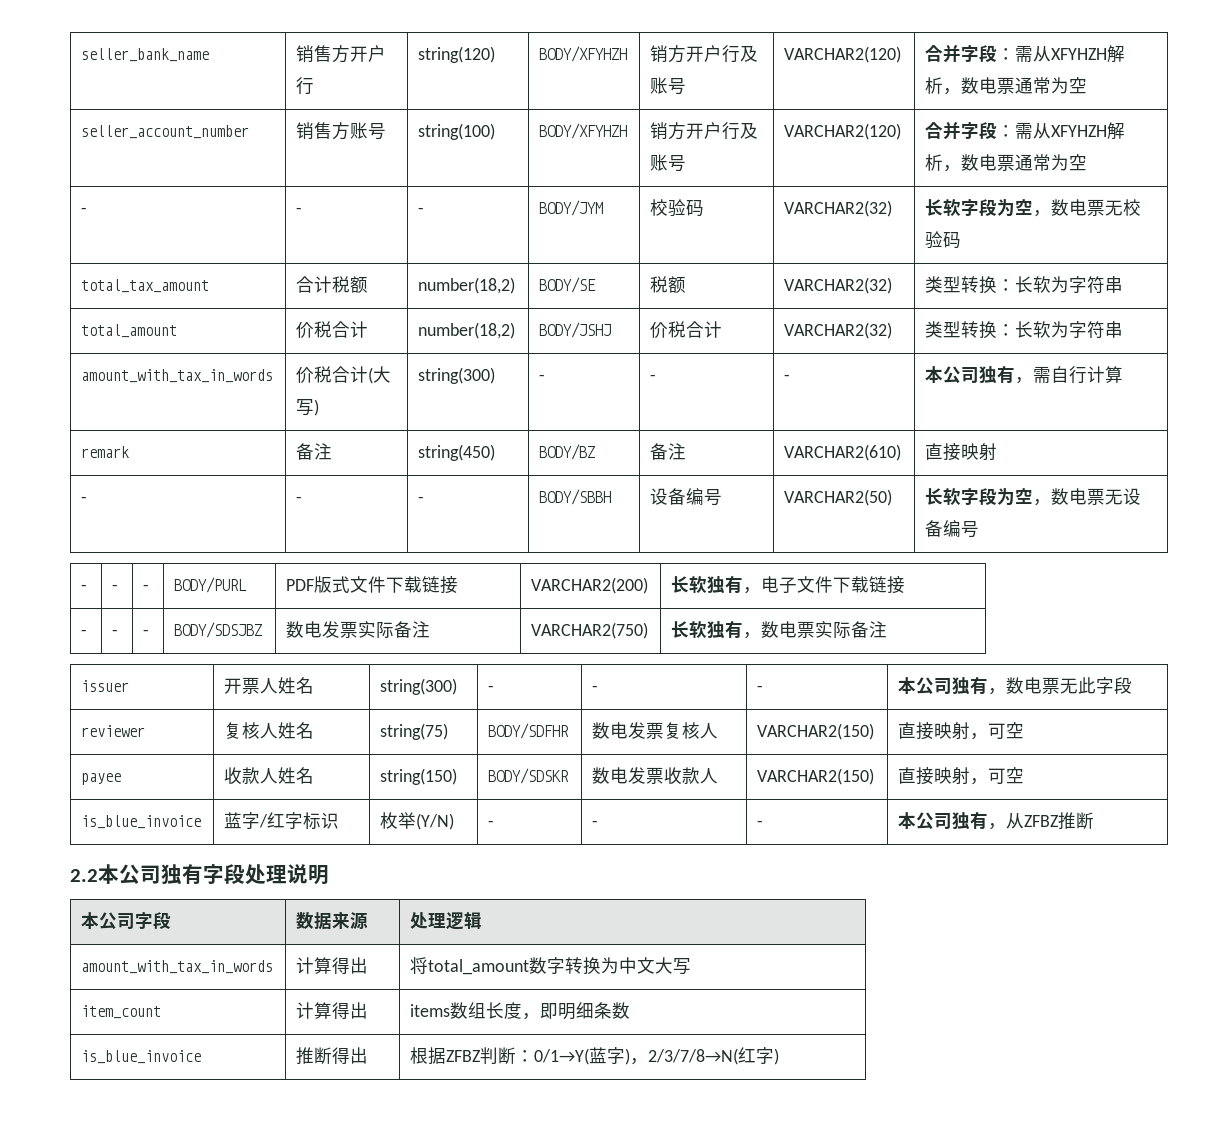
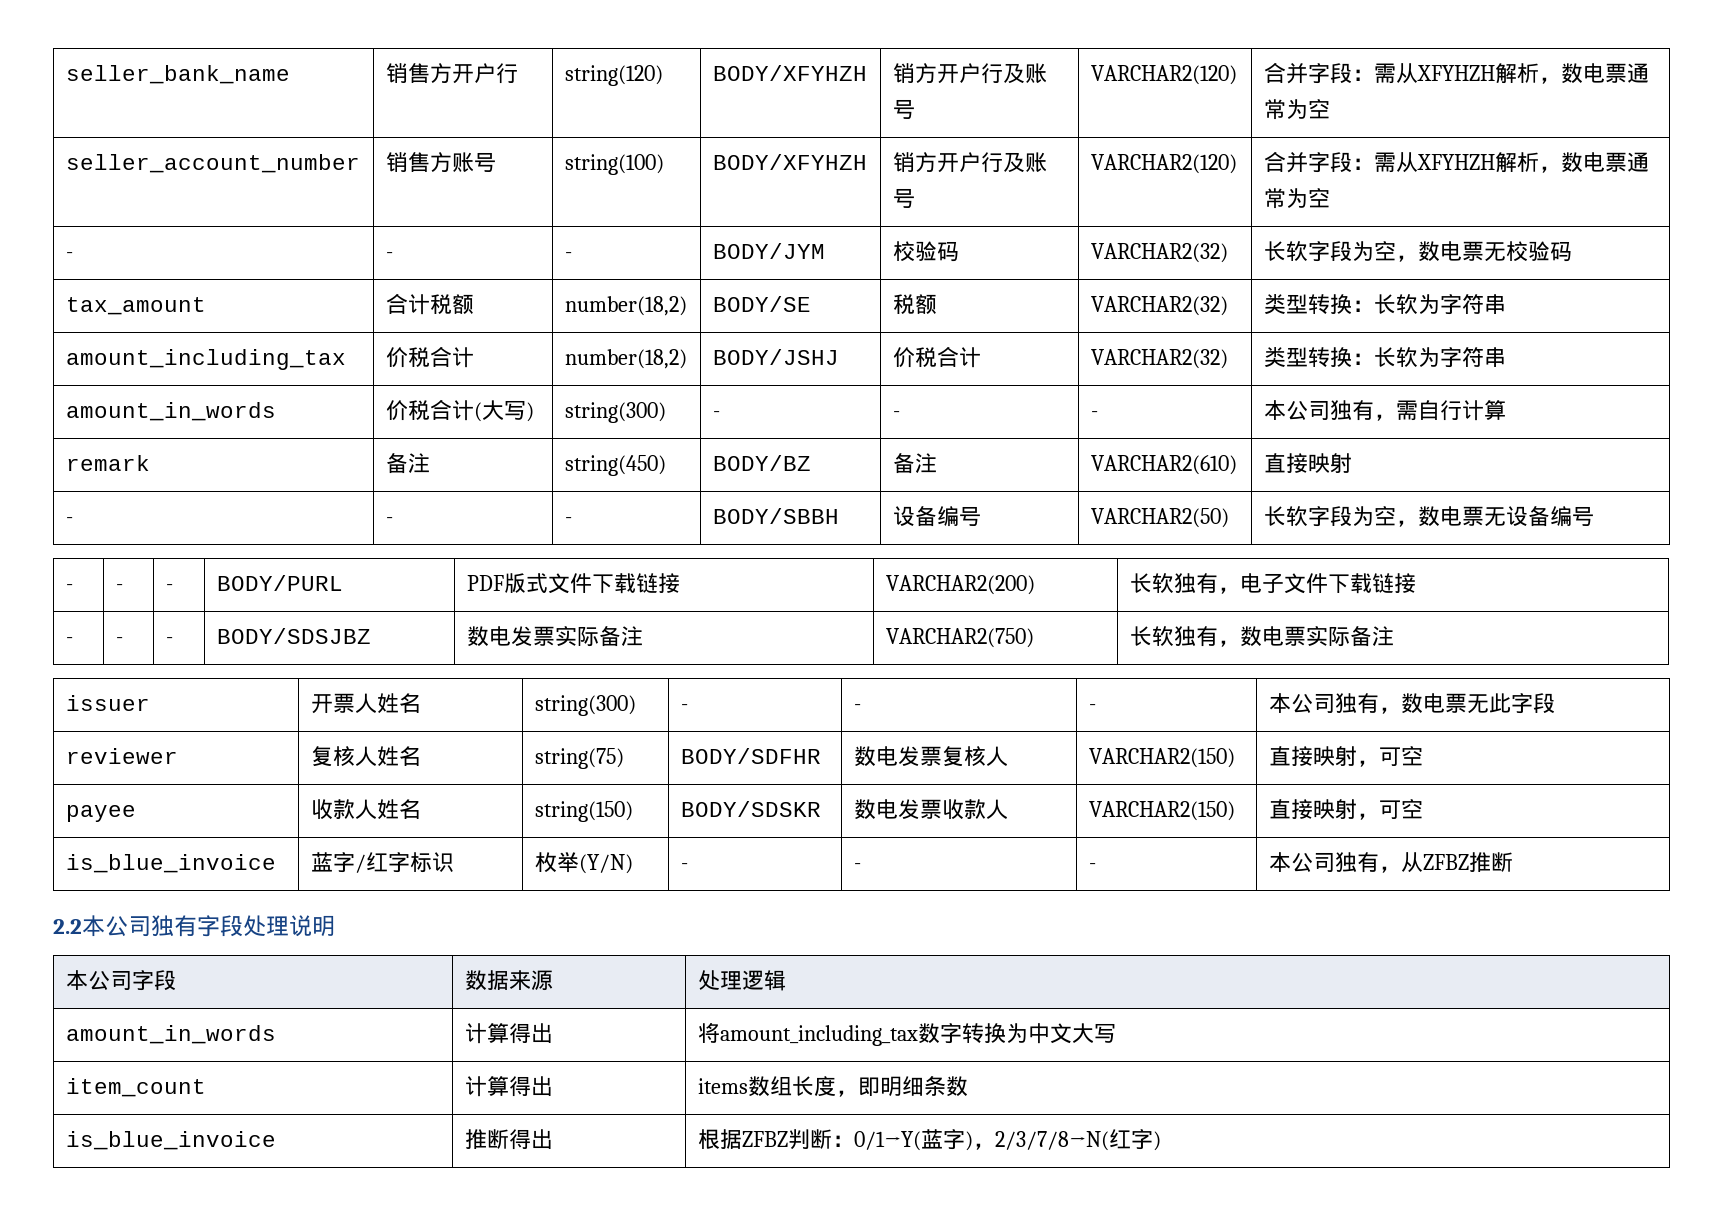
- total_tax_amount | 合计税额 | number(18,2) | BODY/SE | 税额 | VARCHAR2(32) | 类型转换：长软为字符串
+ tax_amount | 合计税额 | number(18,2) | BODY/SE | 税额 | VARCHAR2(32) | 类型转换：长软为字符串
- total_amount | 价税合计 | number(18,2) | BODY/JSHJ | 价税合计 | VARCHAR2(32) | 类型转换：长软为字符串
+ amount_including_tax | 价税合计 | number(18,2) | BODY/JSHJ | 价税合计 | VARCHAR2(32) | 类型转换：长软为字符串
- amount_with_tax_in_words | 价税合计(大写) | string(300) | - | - | - | 本公司独有，需自行计算
+ amount_in_words | 价税合计(大写) | string(300) | - | - | - | 本公司独有，需自行计算
- amount_with_tax_in_words | 计算得出 | 将total_amount数字转换为中文大写
+ amount_in_words | 计算得出 | 将amount_including_tax数字转换为中文大写

